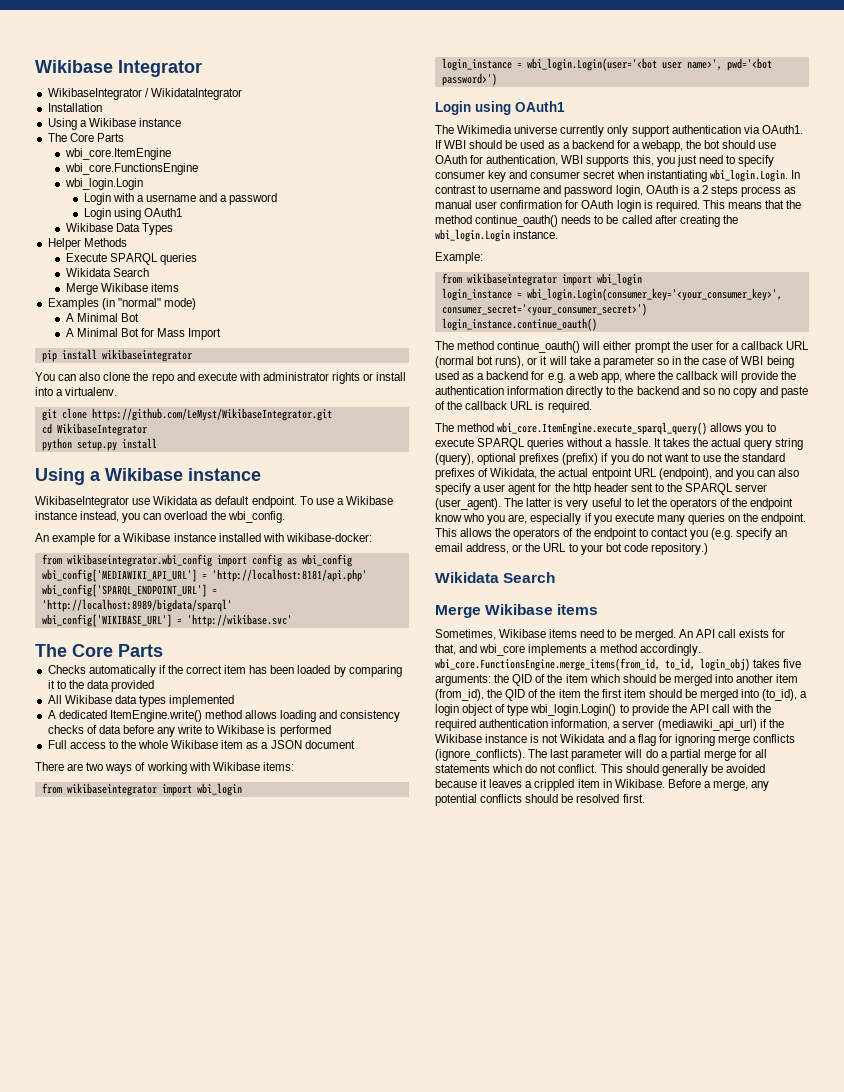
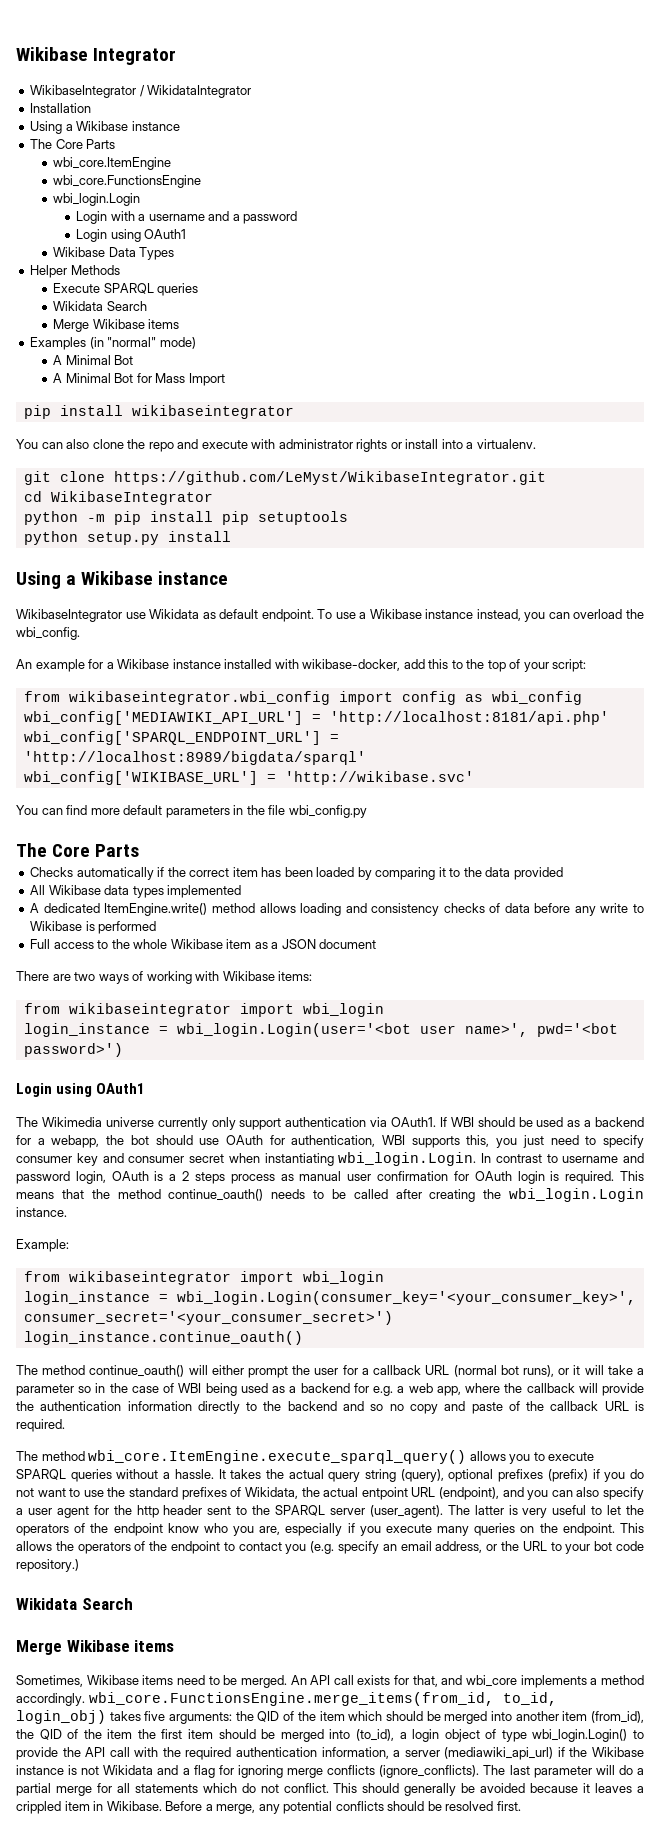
+ python -m pip install pip setuptools
- An example for a Wikibase instance installed with wikibase-docker:
+ An example for a Wikibase instance installed with wikibase-docker, add this to the top of your script:
+ You can find more default parameters in the file wbi_config.py

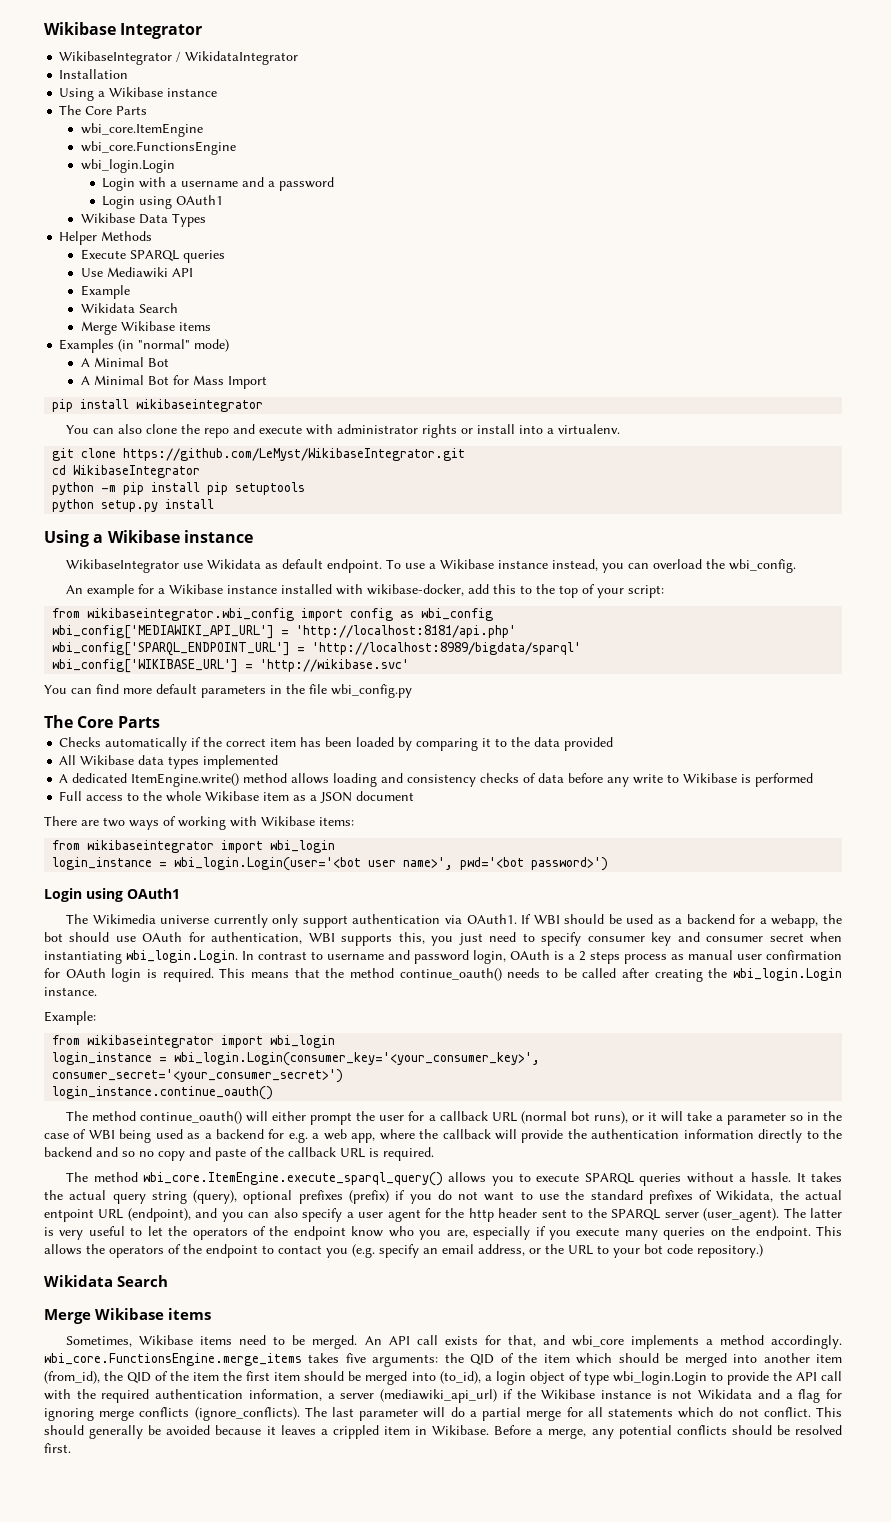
+ Use Mediawiki API
+ Example
- An API call exists for that, and wbi_core implements a method accordingly. wbi_core.FunctionsEngine.merge_items(from_id, to_id, login_obj) takes five arguments:
+ An API call exists for that, and wbi_core implements a method accordingly. wbi_core.FunctionsEngine.merge_items takes five arguments:
- the QID of the item which should be merged into another item (from_id), the QID of the item the first item should be merged into (to_id), a login object of type wbi_login.Login() to provide the API call with the required authentication information, a server (mediawiki_api_url) if the Wikibase instance is not Wikidata and a flag for ignoring merge conflicts (ignore_conflicts).
+ the QID of the item which should be merged into another item (from_id), the QID of the item the first item should be merged into (to_id), a login object of type wbi_login.Login to provide the API call with the required authentication information, a server (mediawiki_api_url) if the Wikibase instance is not Wikidata and a flag for ignoring merge conflicts (ignore_conflicts).

